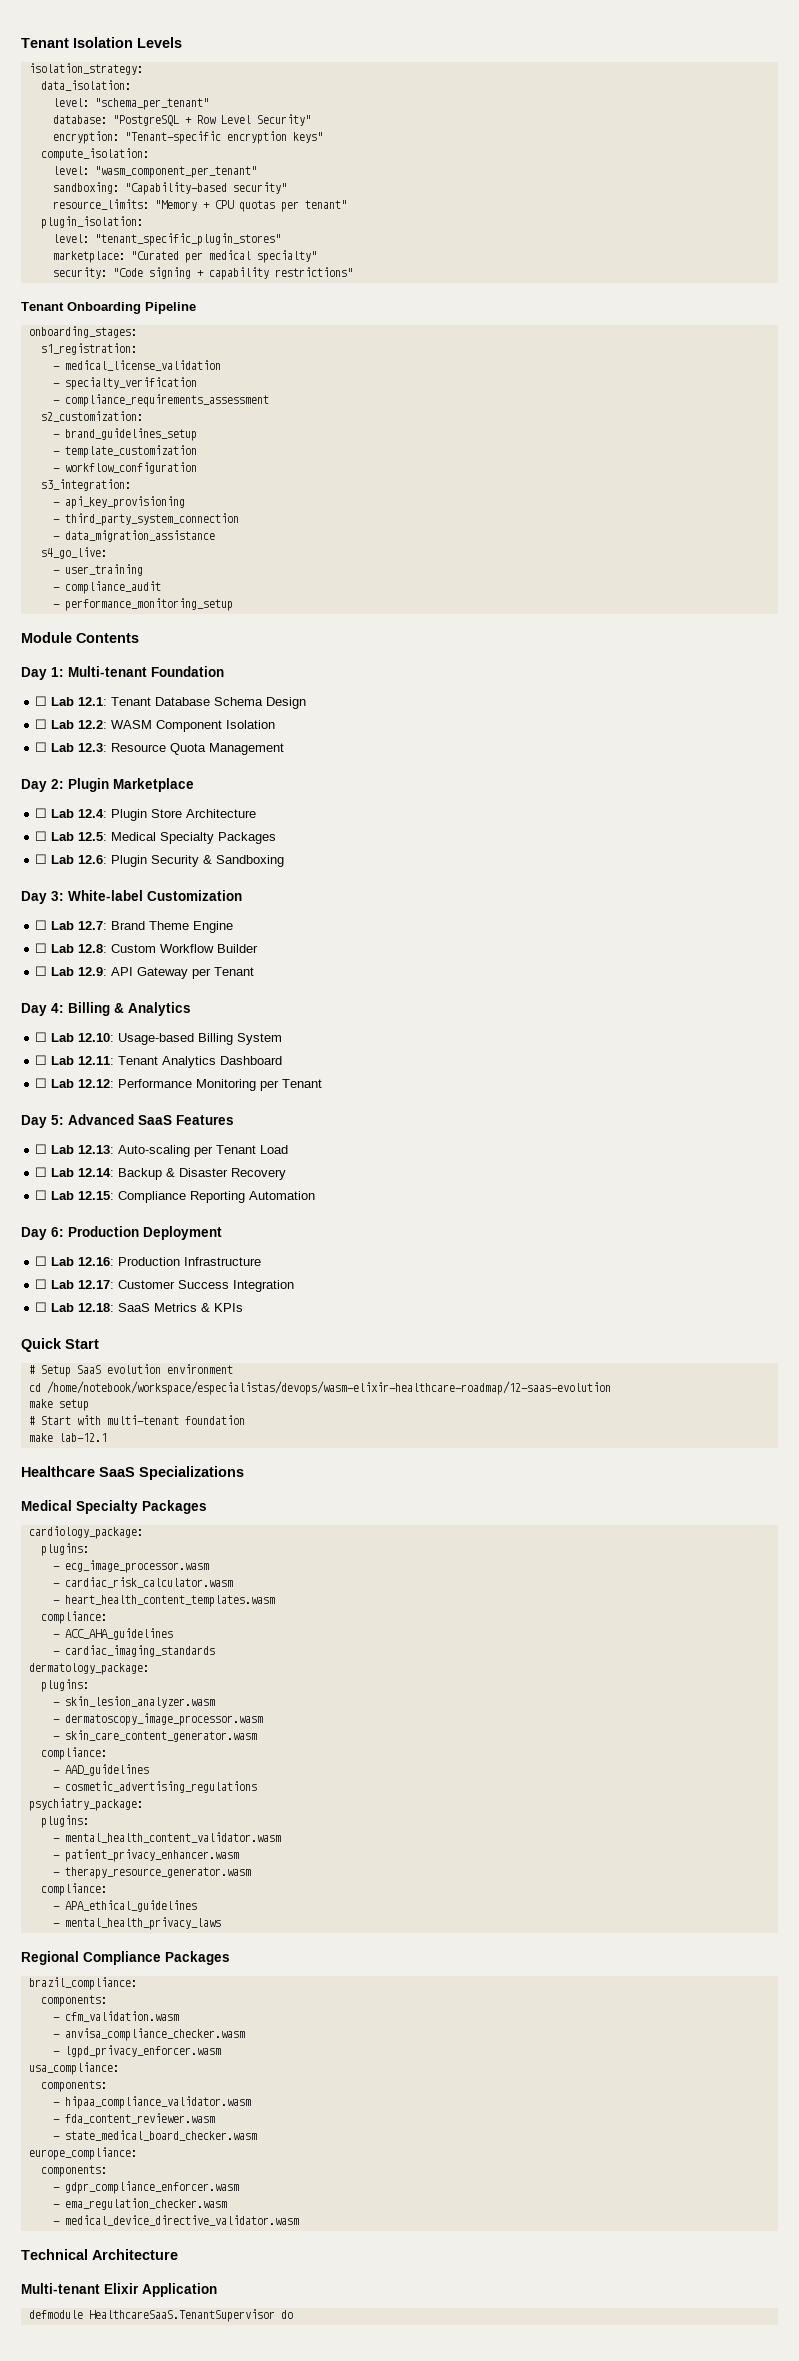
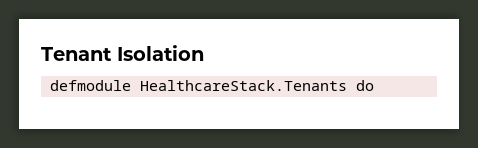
- Tenant Isolation Levels
- isolation_strategy:
- data_isolation:
- level: "schema_per_tenant"
- database: "PostgreSQL + Row Level Security"
- encryption: "Tenant-specific encryption keys"
- compute_isolation:
- level: "wasm_component_per_tenant"
- sandboxing: "Capability-based security"
- resource_limits: "Memory + CPU quotas per tenant"
- plugin_isolation:
- level: "tenant_specific_plugin_stores"
- marketplace: "Curated per medical specialty"
- security: "Code signing + capability restrictions"
- Tenant Onboarding Pipeline
- onboarding_stages:
- s1_registration:
- - medical_license_validation
- - specialty_verification
- - compliance_requirements_assessment
- s2_customization:
- - brand_guidelines_setup
- - template_customization
- - workflow_configuration
- s3_integration:
- - api_key_provisioning
- - third_party_system_connection
- - data_migration_assistance
- s4_go_live:
- - user_training
- - compliance_audit
- - performance_monitoring_setup
- Module Contents
- Day 1: Multi-tenant Foundation
- ☐ Lab 12.1: Tenant Database Schema Design
- ☐ Lab 12.2: WASM Component Isolation
- ☐ Lab 12.3: Resource Quota Management
- Day 2: Plugin Marketplace
- ☐ Lab 12.4: Plugin Store Architecture
- ☐ Lab 12.5: Medical Specialty Packages
- ☐ Lab 12.6: Plugin Security & Sandboxing
- Day 3: White-label Customization
- ☐ Lab 12.7: Brand Theme Engine
- ☐ Lab 12.8: Custom Workflow Builder
- ☐ Lab 12.9: API Gateway per Tenant
- Day 4: Billing & Analytics
- ☐ Lab 12.10: Usage-based Billing System
- ☐ Lab 12.11: Tenant Analytics Dashboard
- ☐ Lab 12.12: Performance Monitoring per Tenant
- Day 5: Advanced SaaS Features
- ☐ Lab 12.13: Auto-scaling per Tenant Load
- ☐ Lab 12.14: Backup & Disaster Recovery
- ☐ Lab 12.15: Compliance Reporting Automation
- Day 6: Production Deployment
- ☐ Lab 12.16: Production Infrastructure
- ☐ Lab 12.17: Customer Success Integration
- ☐ Lab 12.18: SaaS Metrics & KPIs
- Quick Start
- # Setup SaaS evolution environment
- cd /home/notebook/workspace/especialistas/devops/wasm-elixir-healthcare-roadmap/12-saas-evolution
- make setup
- # Start with multi-tenant foundation
- make lab-12.1
- Healthcare SaaS Specializations
- Medical Specialty Packages
- cardiology_package:
- plugins:
- - ecg_image_processor.wasm
- - cardiac_risk_calculator.wasm
- - heart_health_content_templates.wasm
- compliance:
- - ACC_AHA_guidelines
- - cardiac_imaging_standards
- dermatology_package:
- plugins:
- - skin_lesion_analyzer.wasm
- - dermatoscopy_image_processor.wasm
- - skin_care_content_generator.wasm
- compliance:
- - AAD_guidelines
- - cosmetic_advertising_regulations
- psychiatry_package:
- plugins:
- - mental_health_content_validator.wasm
- - patient_privacy_enhancer.wasm
- - therapy_resource_generator.wasm
- compliance:
- - APA_ethical_guidelines
- - mental_health_privacy_laws
- Regional Compliance Packages
- brazil_compliance:
- components:
- - cfm_validation.wasm
- - anvisa_compliance_checker.wasm
- - lgpd_privacy_enforcer.wasm
- usa_compliance:
- components:
- - hipaa_compliance_validator.wasm
- - fda_content_reviewer.wasm
- - state_medical_board_checker.wasm
- europe_compliance:
- components:
- - gdpr_compliance_enforcer.wasm
- - ema_regulation_checker.wasm
- - medical_device_directive_validator.wasm
- Technical Architecture
- Multi-tenant Elixir Application
+ Tenant Isolation
- defmodule HealthcareSaaS.TenantSupervisor do
+ defmodule HealthcareStack.Tenants do

